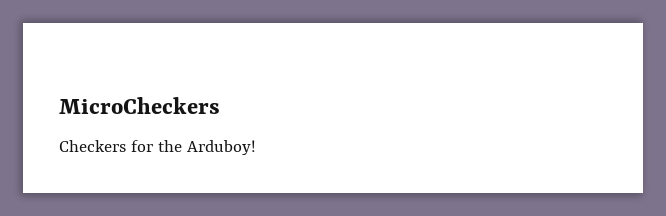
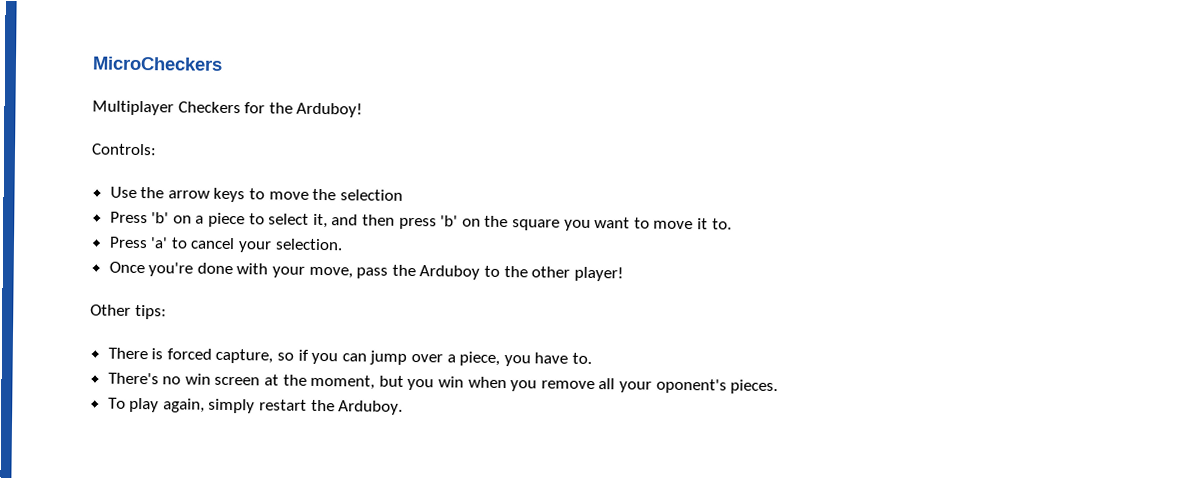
- Checkers for the Arduboy!
+ Multiplayer Checkers for the Arduboy!
+ Controls:
+ Use the arrow keys to move the selection
+ Press 'b' on a piece to select it, and then press 'b' on the square you want to move it to.
+ Press 'a' to cancel your selection.
+ Once you're done with your move, pass the Arduboy to the other player!
+ Other tips:
+ There is forced capture, so if you can jump over a piece, you have to.
+ There's no win screen at the moment, but you win when you remove all your oponent's pieces.
+ To play again, simply restart the Arduboy.

